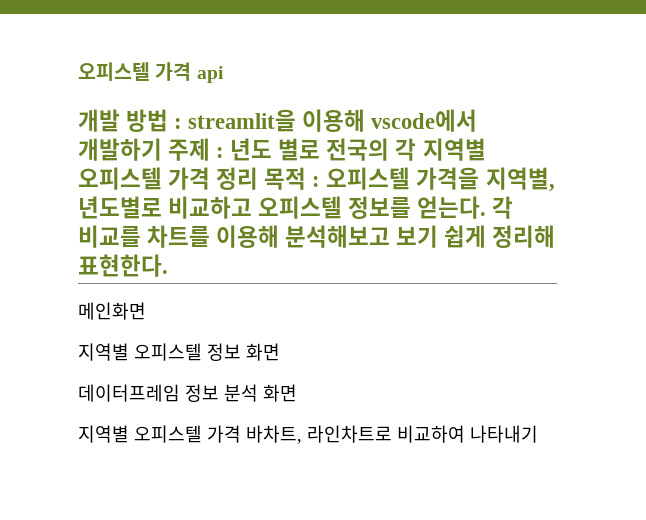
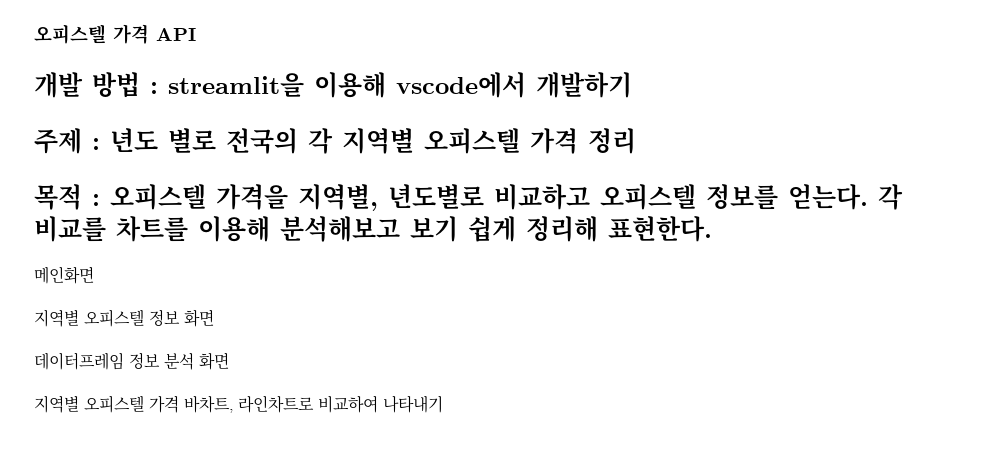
- 오피스텔 가격 api
+ 오피스텔 가격 API
- 개발 방법 : streamlit을 이용해 vscode에서 개발하기 주제 : 년도 별로 전국의 각 지역별 오피스텔 가격 정리 목적 : 오피스텔 가격을 지역별, 년도별로 비교하고 오피스텔 정보를 얻는다.
+ 개발 방법 : streamlit을 이용해 vscode에서 개발하기
+ 주제 : 년도 별로 전국의 각 지역별 오피스텔 가격 정리
+ 목적 : 오피스텔 가격을 지역별, 년도별로 비교하고 오피스텔 정보를 얻는다.

